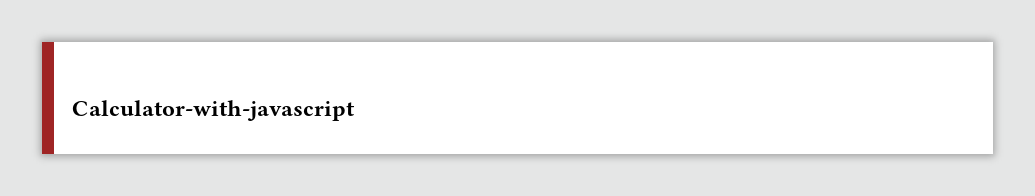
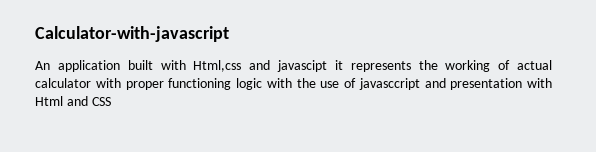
+ An application built with Html,css and javascipt it represents the working of actual calculator with proper functioning logic with the use of javasccript and presentation with Html and CSS

